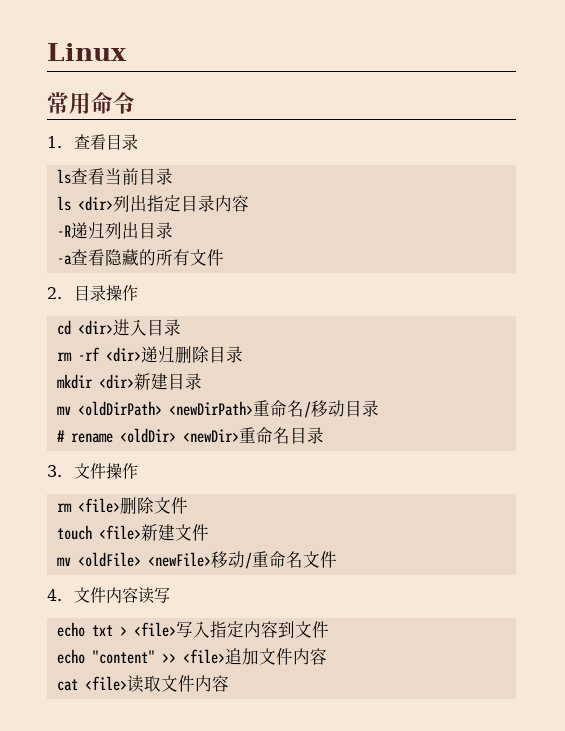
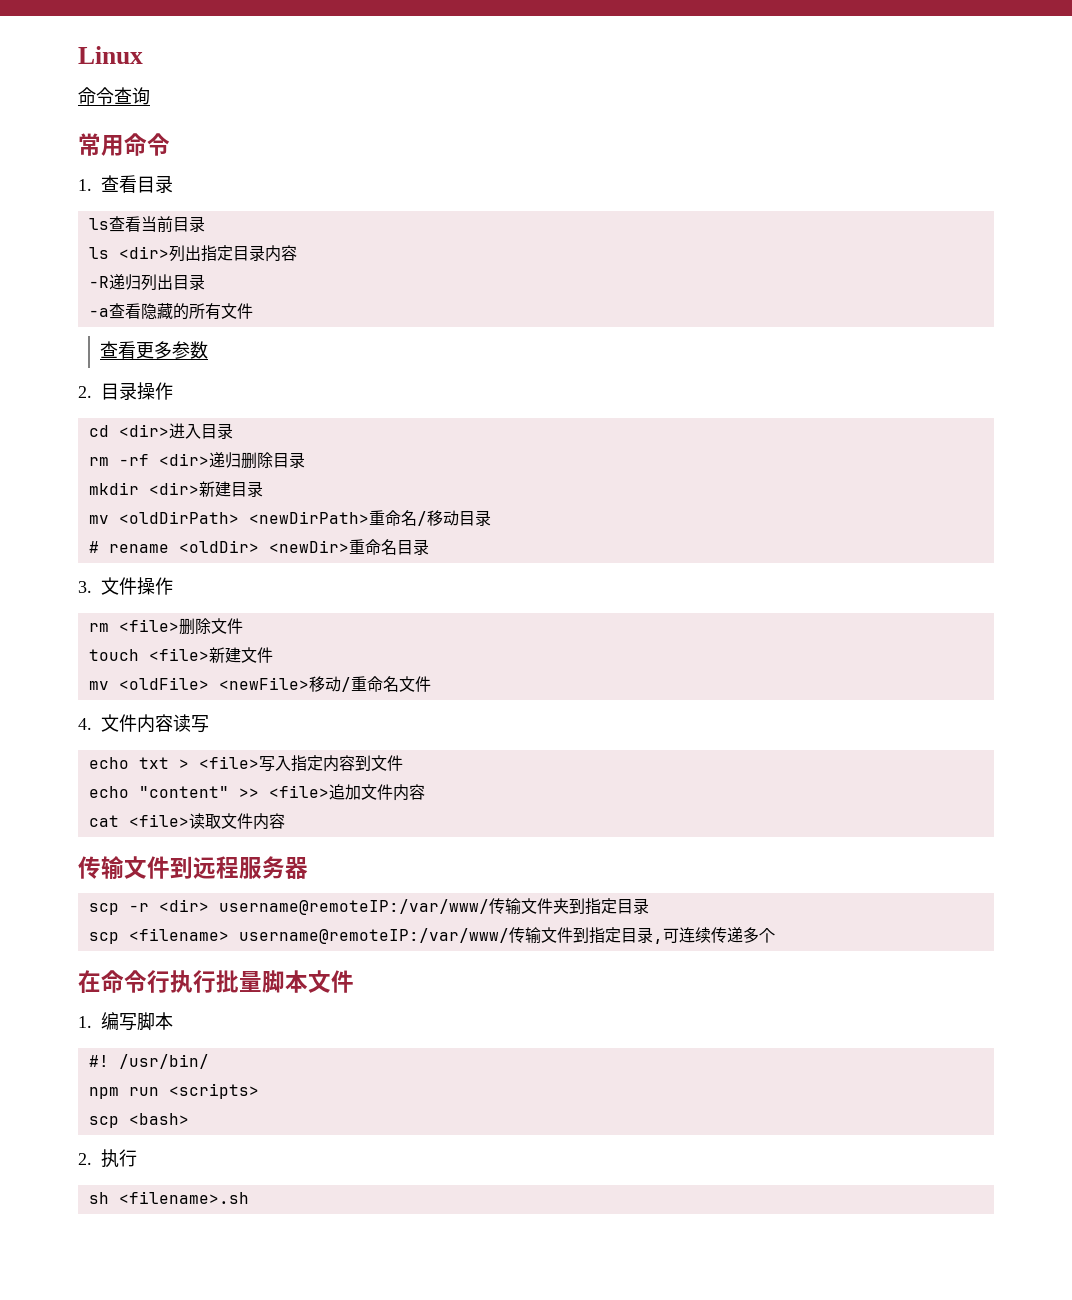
+ 命令查询
+ 查看更多参数
+ 传输文件到远程服务器
+ scp -r <dir> username@remoteIP:/var/www/传输文件夹到指定目录
+ scp <filename> username@remoteIP:/var/www/传输文件到指定目录,可连续传递多个
+ 在命令行执行批量脚本文件
+ 1.编写脚本
+ #! /usr/bin/
+ npm run <scripts>
+ scp <bash>
+ 2.执行
+ sh <filename>.sh

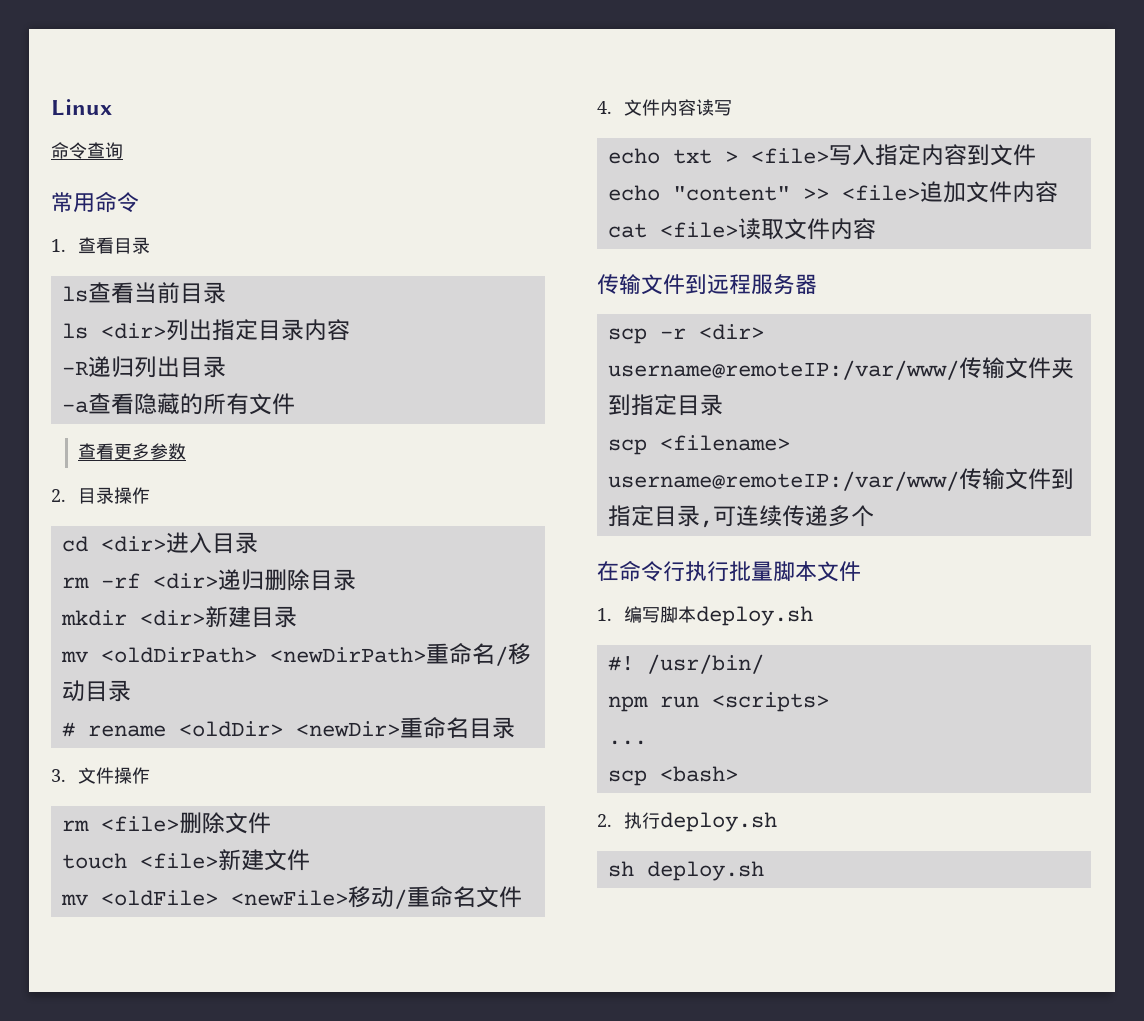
- 1.编写脚本
+ 1.编写脚本deploy.sh
+ ...
- 2.执行
+ 2.执行deploy.sh
- sh <filename>.sh
+ sh deploy.sh

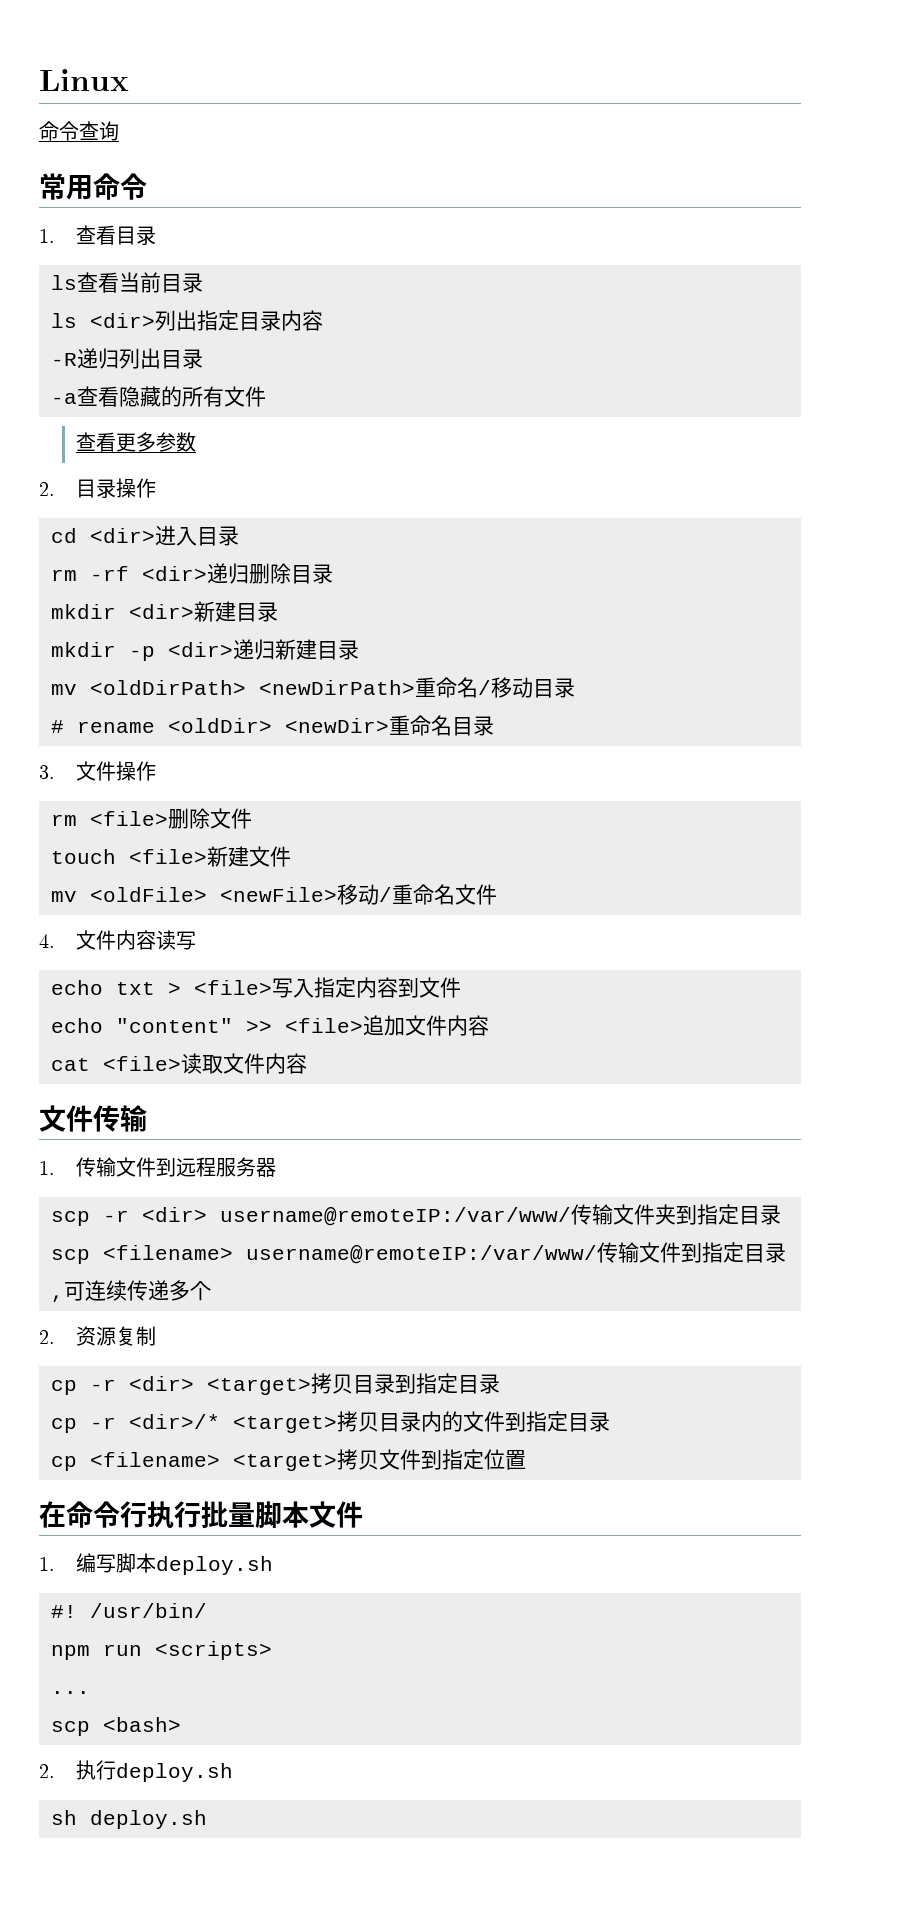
+ mkdir -p <dir>递归新建目录
- 传输文件到远程服务器
+ 文件传输
+ 1.传输文件到远程服务器
+ 2.资源复制
+ cp -r <dir> <target>拷贝目录到指定目录
+ cp -r <dir>/* <target>拷贝目录内的文件到指定目录
+ cp <filename> <target>拷贝文件到指定位置

